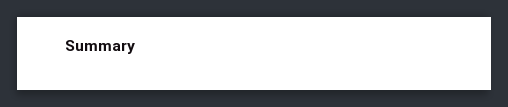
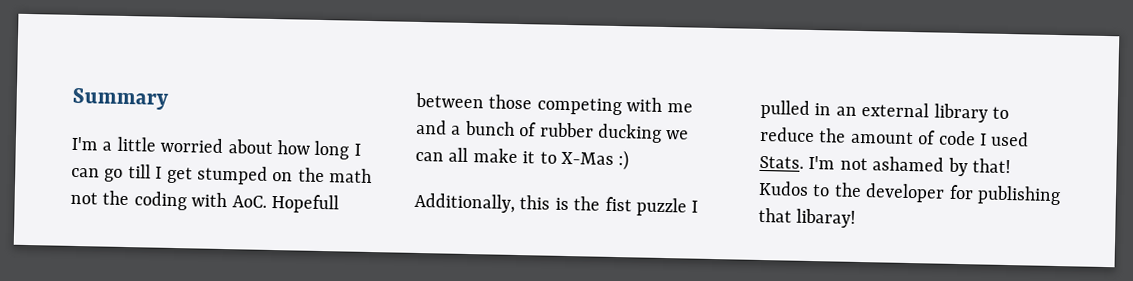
+ I'm a little worried about how long I can go till I get stumped on the math not the coding with AoC. Hopefull between those competing with me and a bunch of rubber ducking we can all make it to X-Mas :)
+ Additionally, this is the fist puzzle I pulled in an external library to reduce the amount of code I used Stats. I'm not ashamed by that! Kudos to the developer for publishing that libaray!

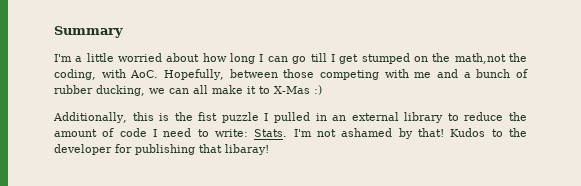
- I'm a little worried about how long I can go till I get stumped on the math not the coding with AoC. Hopefull between those competing with me and a bunch of rubber ducking we can all make it to X-Mas :)
+ I'm a little worried about how long I can go till I get stumped on the math,not the coding, with AoC. Hopefully, between those competing with me and a bunch of rubber ducking, we can all make it to X-Mas :)
- Additionally, this is the fist puzzle I pulled in an external library to reduce the amount of code I used Stats.
+ Additionally, this is the fist puzzle I pulled in an external library to reduce the amount of code I need to write: Stats.

